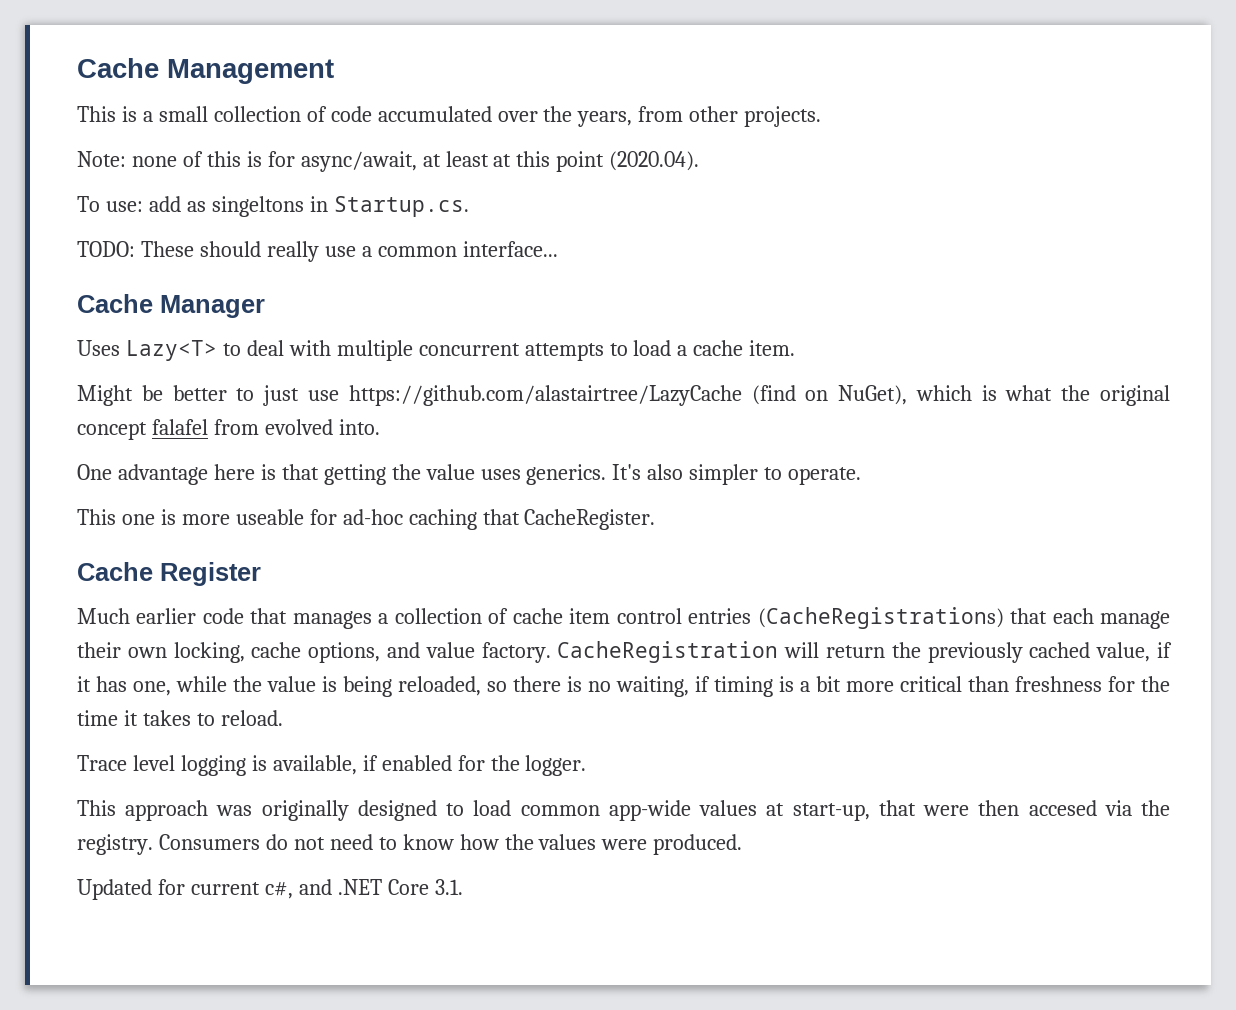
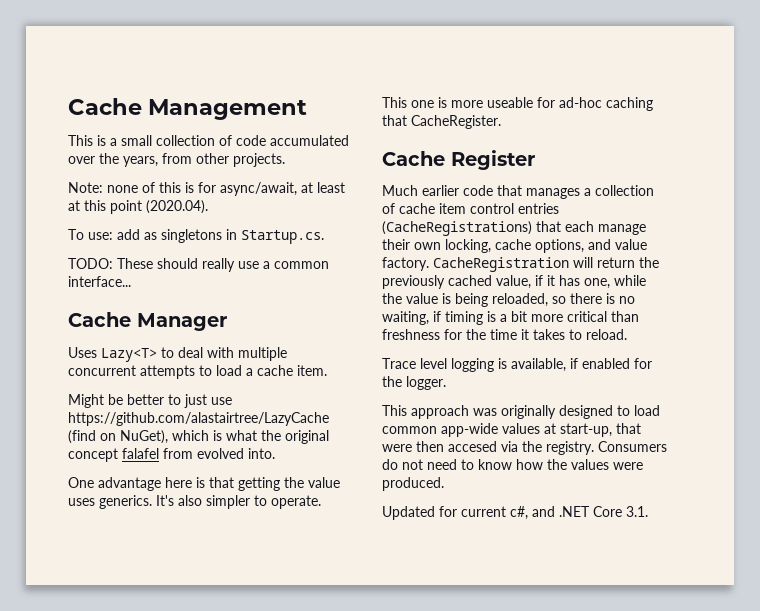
- To use: add as singeltons in Startup.cs.
+ To use: add as singletons in Startup.cs.

